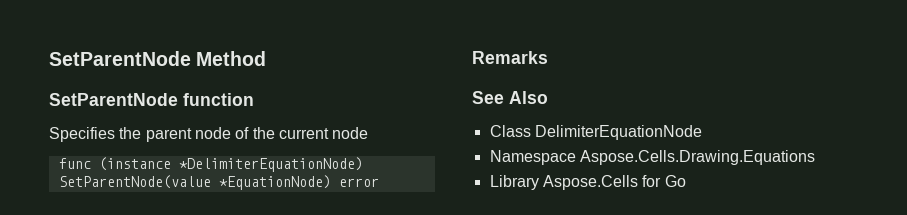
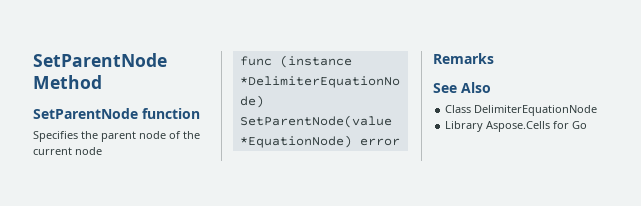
- Namespace Aspose.Cells.Drawing.Equations

